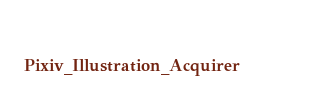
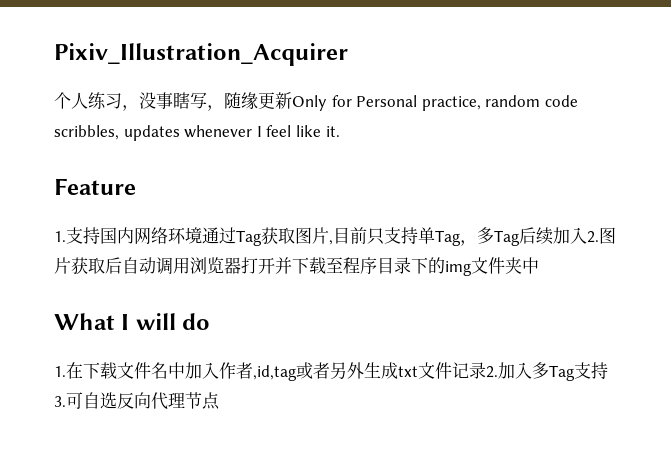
+ 个人练习，没事瞎写，随缘更新Only for Personal practice, random code scribbles, updates whenever I feel like it.
+ Feature
+ 1.支持国内网络环境通过Tag获取图片,目前只支持单Tag，多Tag后续加入2.图片获取后自动调用浏览器打开并下载至程序目录下的img文件夹中
+ What I will do
+ 1.在下载文件名中加入作者,id,tag或者另外生成txt文件记录2.加入多Tag支持3.可自选反向代理节点

